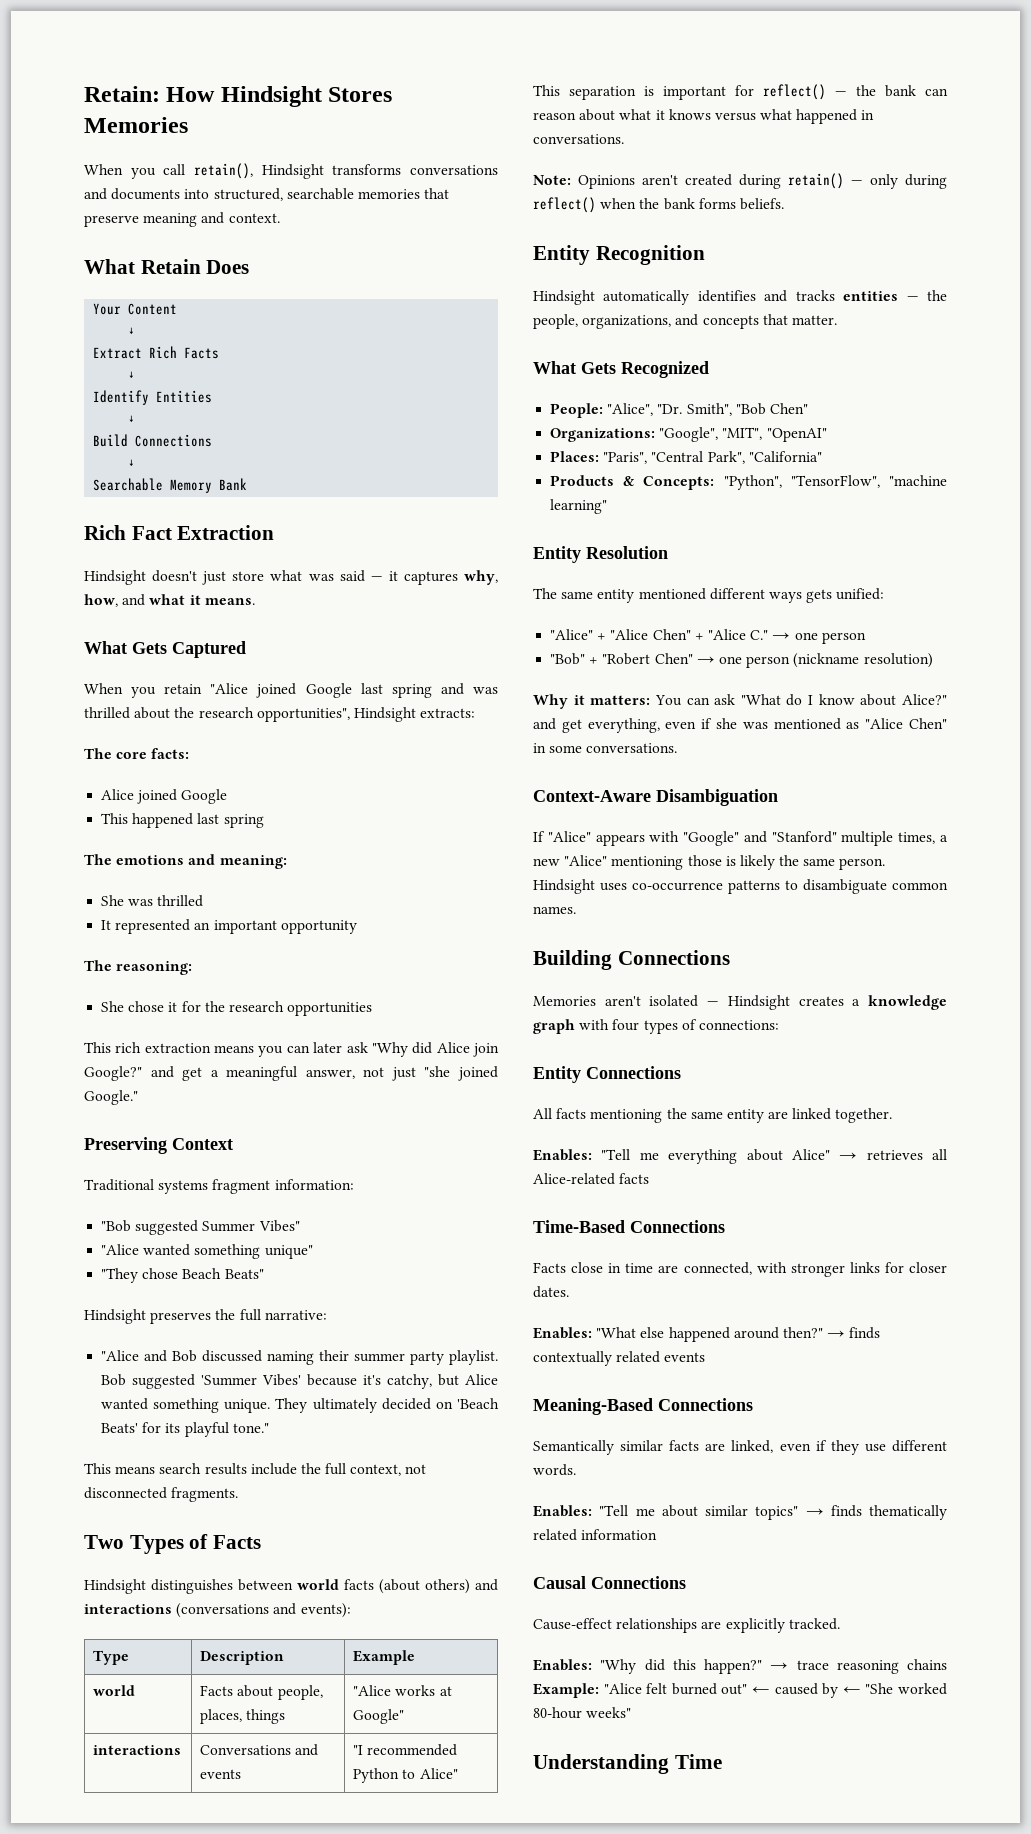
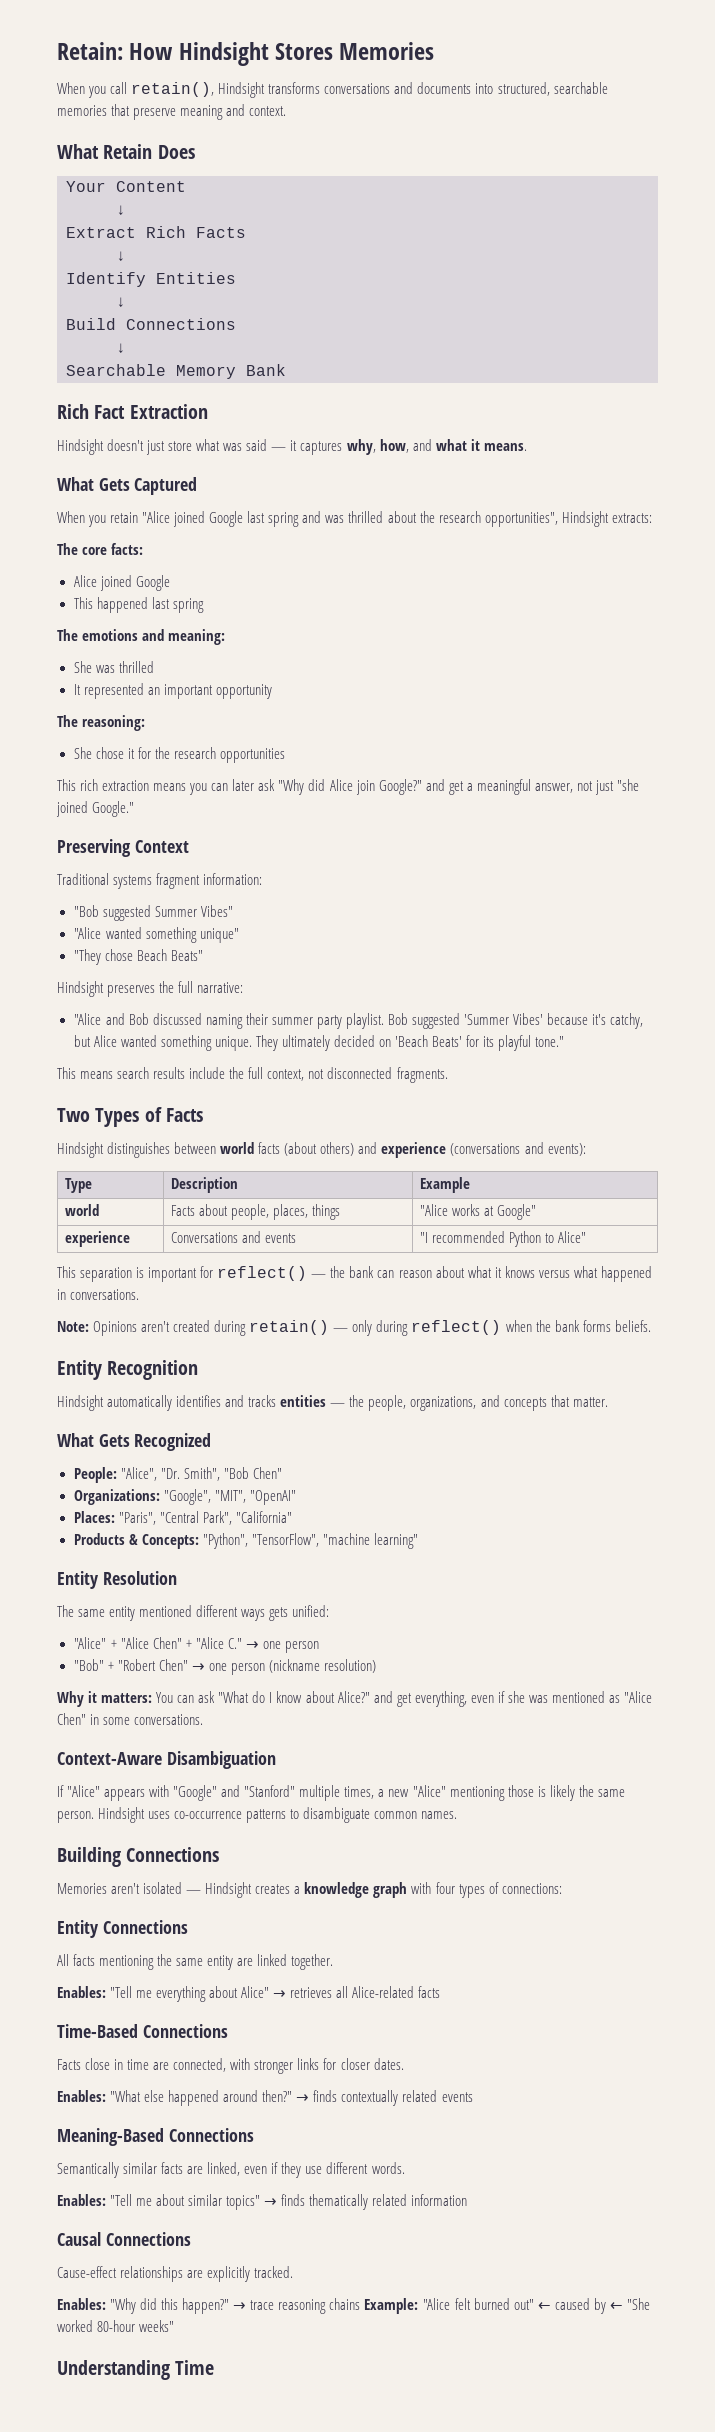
- Hindsight distinguishes between world facts (about others) and interactions (conversations and events):
+ Hindsight distinguishes between world facts (about others) and experience (conversations and events):
- interactions | Conversations and events | "I recommended Python to Alice"
+ experience | Conversations and events | "I recommended Python to Alice"

